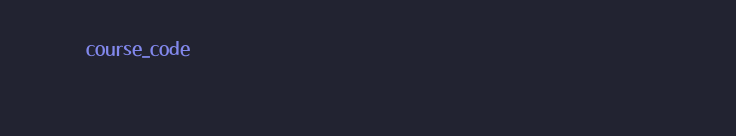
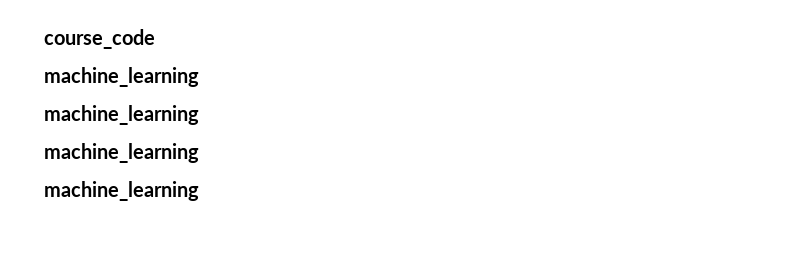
  course_code
+ machine_learning
+ machine_learning
+ machine_learning
+ machine_learning

